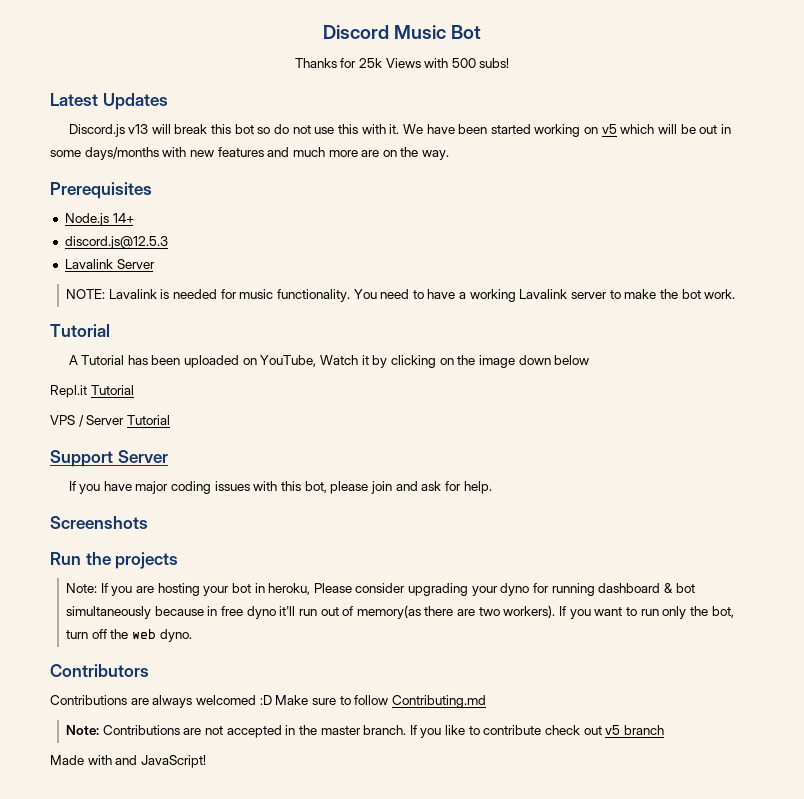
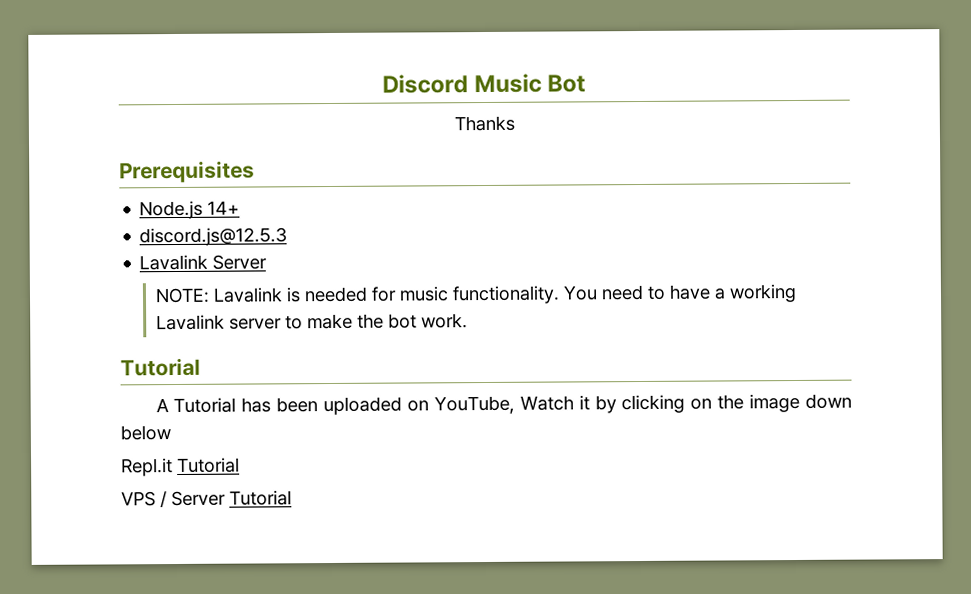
- Thanks for 25k Views with 500 subs!
- Latest Updates
- Discord.js v13 will break this bot so do not use this with it. We have been started working on v5 which will be out in some days/months with new features and much more are on the way.
+ Thanks
- Support Server
- If you have major coding issues with this bot, please join and ask for help.
- Screenshots
- Run the projects
- Note: If you are hosting your bot in heroku, Please consider upgrading your dyno for running dashboard & bot simultaneously because in free dyno it'll run out of memory(as there are two workers). If you want to run only the bot, turn off the web dyno.
- Contributors
- Contributions are always welcomed :D Make sure to follow Contributing.md
- Note: Contributions are not accepted in the master branch. If you like to contribute check out v5 branch
- Made with and JavaScript!

